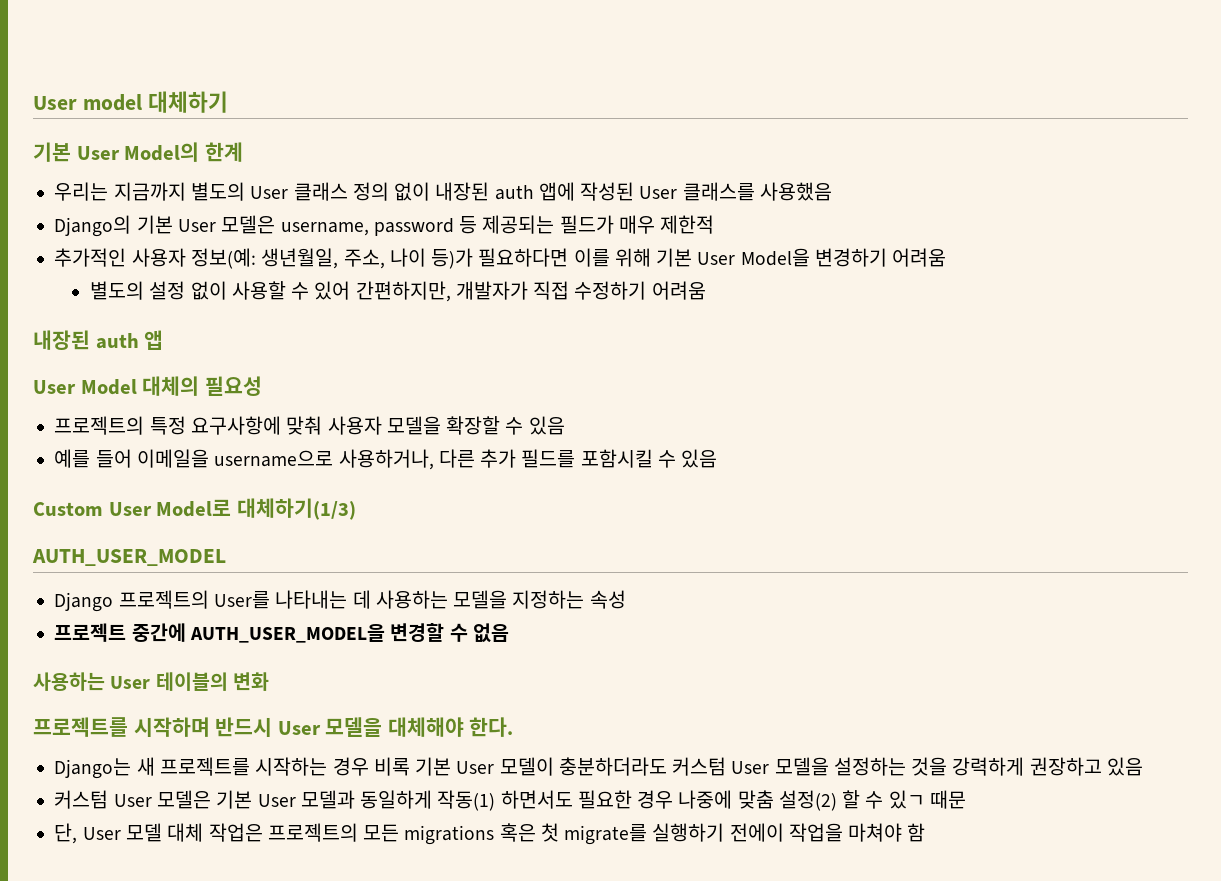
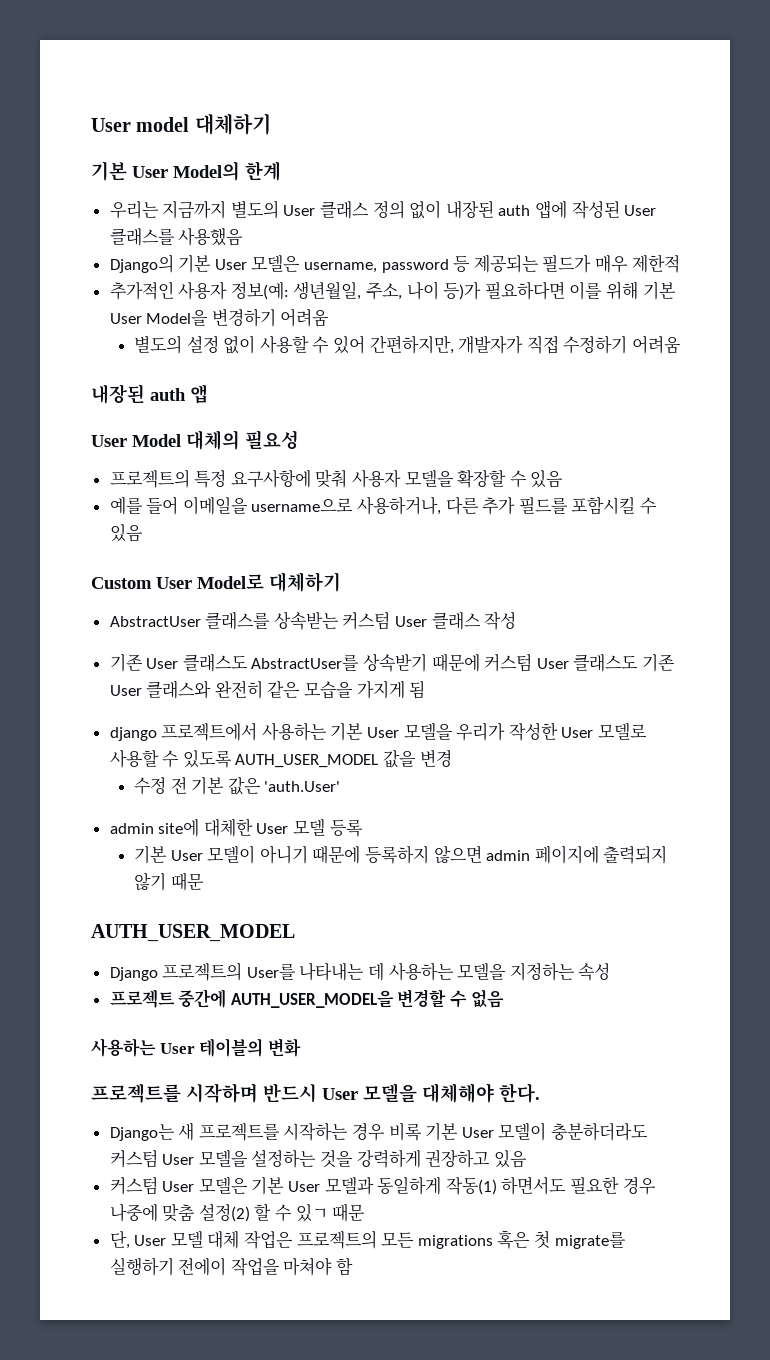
- Custom User Model로 대체하기(1/3)
+ Custom User Model로 대체하기
+ AbstractUser 클래스를 상속받는 커스텀 User 클래스 작성
+ 기존 User 클래스도 AbstractUser를 상속받기 때문에 커스텀 User 클래스도 기존 User 클래스와 완전히 같은 모습을 가지게 됨
+ django 프로젝트에서 사용하는 기본 User 모델을 우리가 작성한 User 모델로 사용할 수 있도록 AUTH_USER_MODEL 값을 변경
+ 수정 전 기본 값은 'auth.User'
+ admin site에 대체한 User 모델 등록
+ 기본 User 모델이 아니기 때문에 등록하지 않으면 admin 페이지에 출력되지 않기 때문

